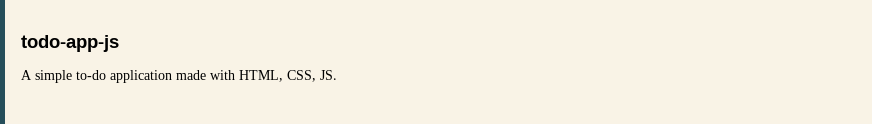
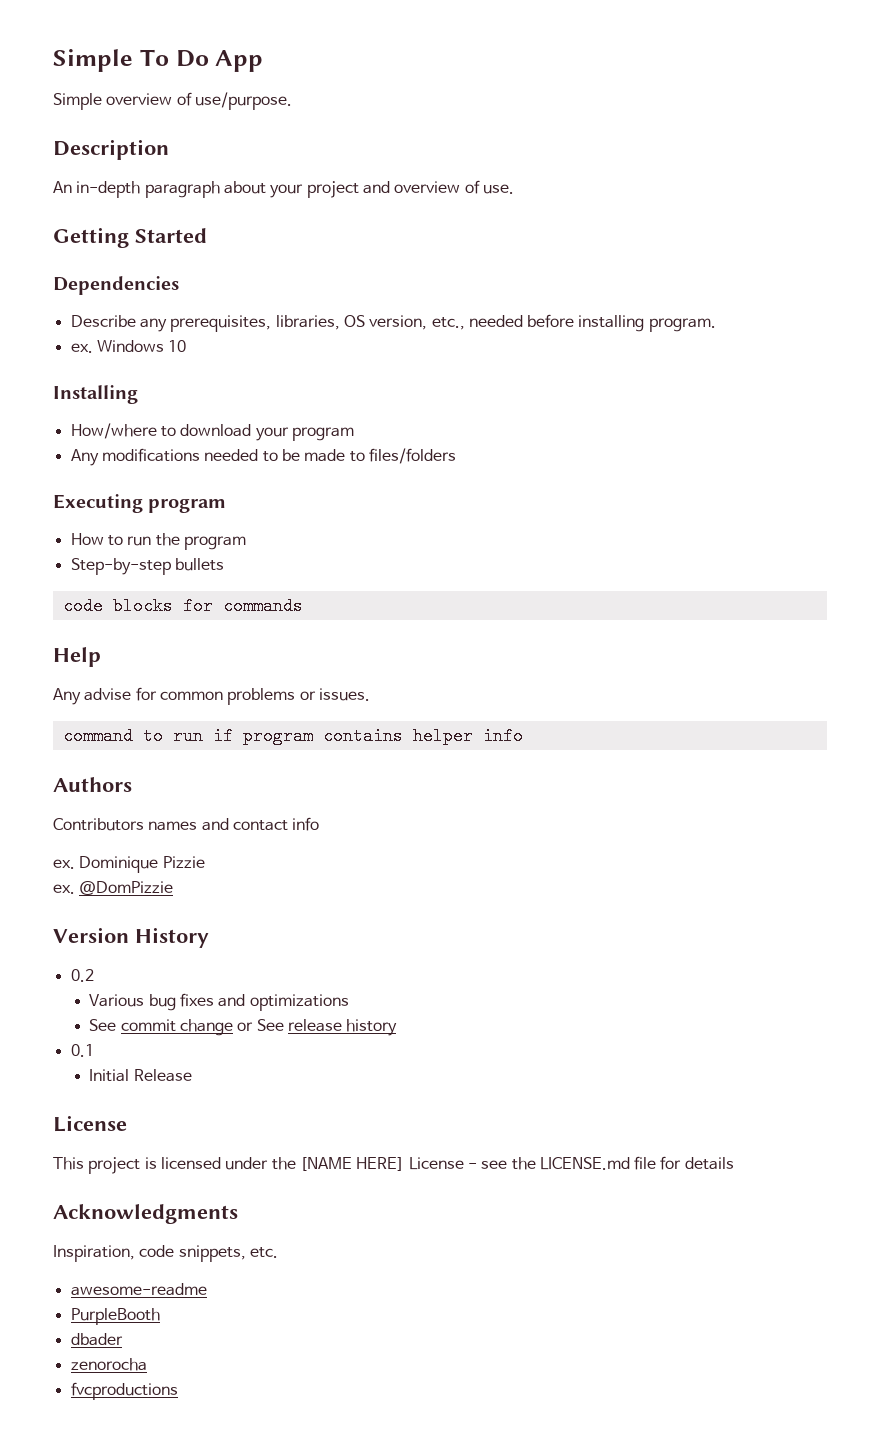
- todo-app-js
- A simple to-do application made with HTML, CSS, JS.
+ Simple To Do App
+ Simple overview of use/purpose.
+ Description
+ An in-depth paragraph about your project and overview of use.
+ Getting Started
+ Dependencies
+ Describe any prerequisites, libraries, OS version, etc., needed before installing program.
+ ex. Windows 10
+ Installing
+ How/where to download your program
+ Any modifications needed to be made to files/folders
+ Executing program
+ How to run the program
+ Step-by-step bullets
+ code blocks for commands
+ Help
+ Any advise for common problems or issues.
+ command to run if program contains helper info
+ Authors
+ Contributors names and contact info
+ ex. Dominique Pizzie
+ ex. @DomPizzie
+ Version History
+ 0.2
+ Various bug fixes and optimizations
+ See commit change or See release history
+ 0.1
+ Initial Release
+ License
+ This project is licensed under the [NAME HERE] License - see the LICENSE.md file for details
+ Acknowledgments
+ Inspiration, code snippets, etc.
+ awesome-readme
+ PurpleBooth
+ dbader
+ zenorocha
+ fvcproductions

